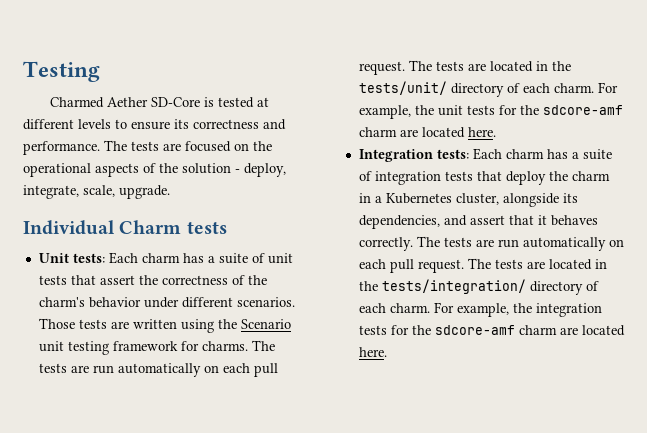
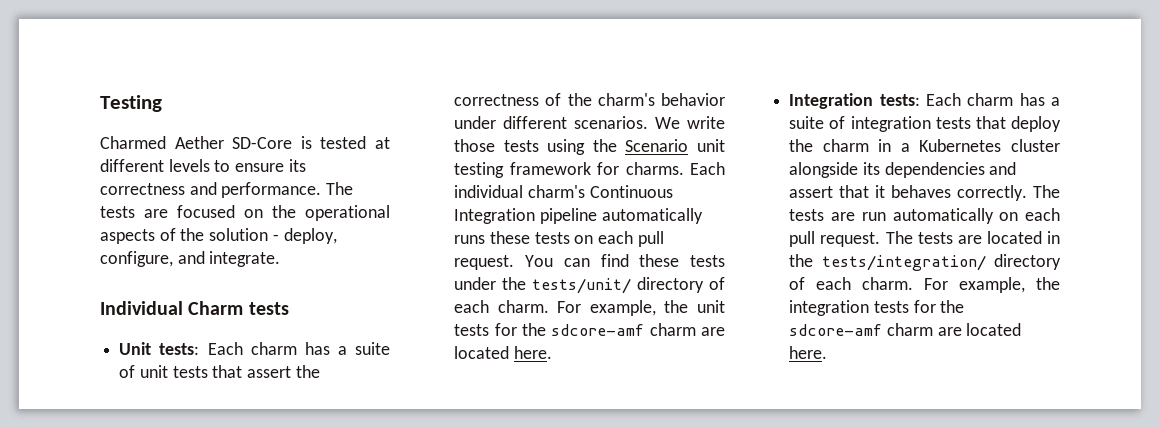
- The tests are focused on the operational aspects of the solution - deploy, integrate, scale, upgrade.
+ The tests are focused on the operational aspects of the solution - deploy, configure, and integrate.
- Those tests are written using the Scenario unit testing framework for charms.
+ We write those tests using the Scenario unit testing framework for charms.
- The tests are run automatically on each pull request. The tests are located in the tests/unit/ directory of each charm.
+ Each individual charm's Continuous Integration pipeline automatically runs these tests on each pull request. You can find these tests under the tests/unit/ directory of each charm.
- Integration tests: Each charm has a suite of integration tests that deploy the charm in a Kubernetes cluster, alongside its dependencies, and assert that it behaves correctly.
+ Integration tests: Each charm has a suite of integration tests that deploy the charm in a Kubernetes cluster alongside its dependencies and assert that it behaves correctly.

